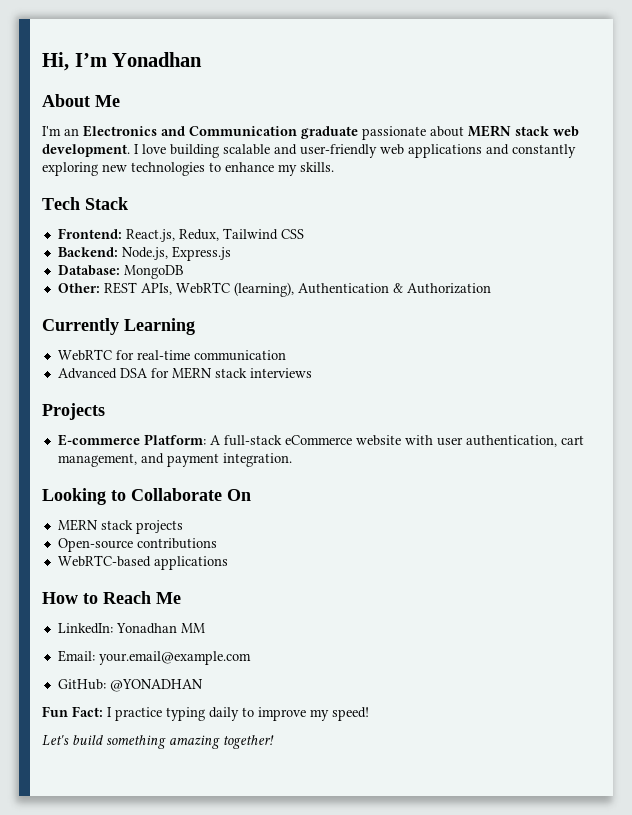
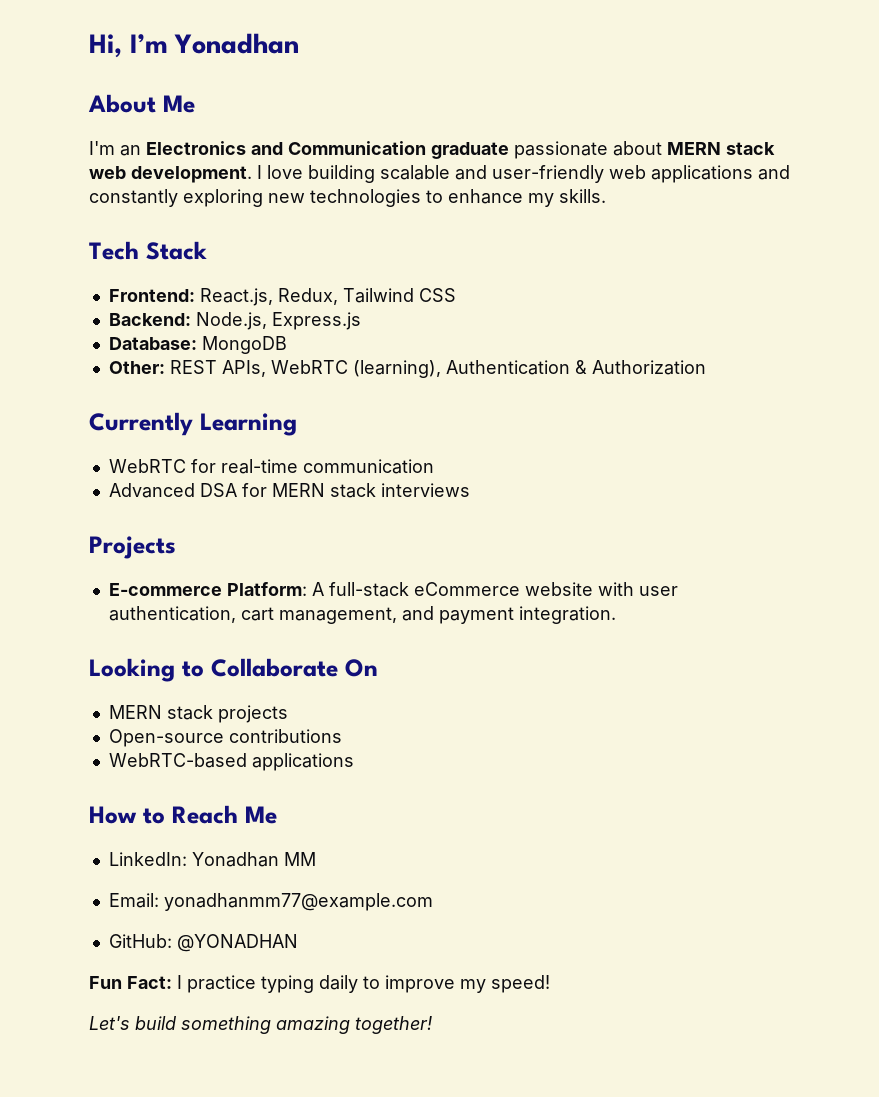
- Email: your.email@example.com
+ Email: yonadhanmm77@example.com

